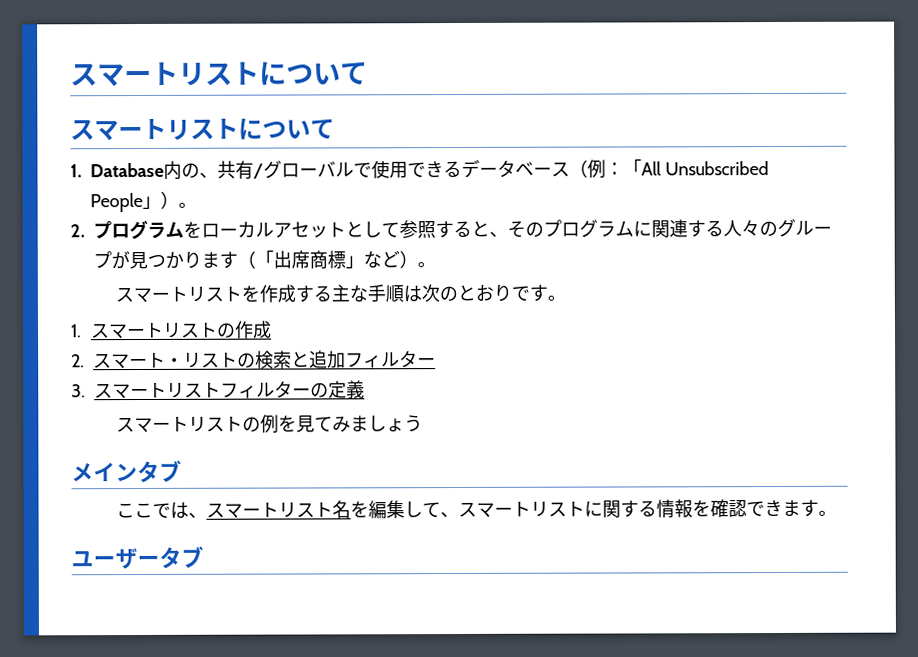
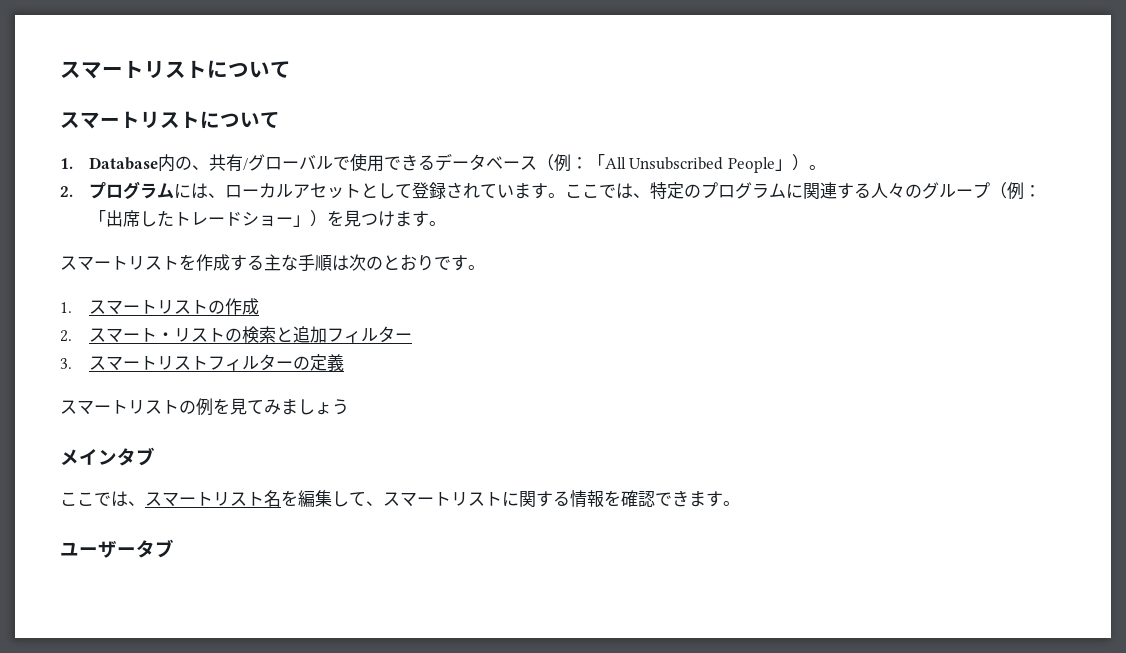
- 2.プログラムをローカルアセットとして参照すると、そのプログラムに関連する人々のグループが見つかります（「出席商標」など）。
+ 2.プログラムには、ローカルアセットとして登録されています。ここでは、特定のプログラムに関連する人々のグループ（例：「出席したトレードショー」）を見つけます。

